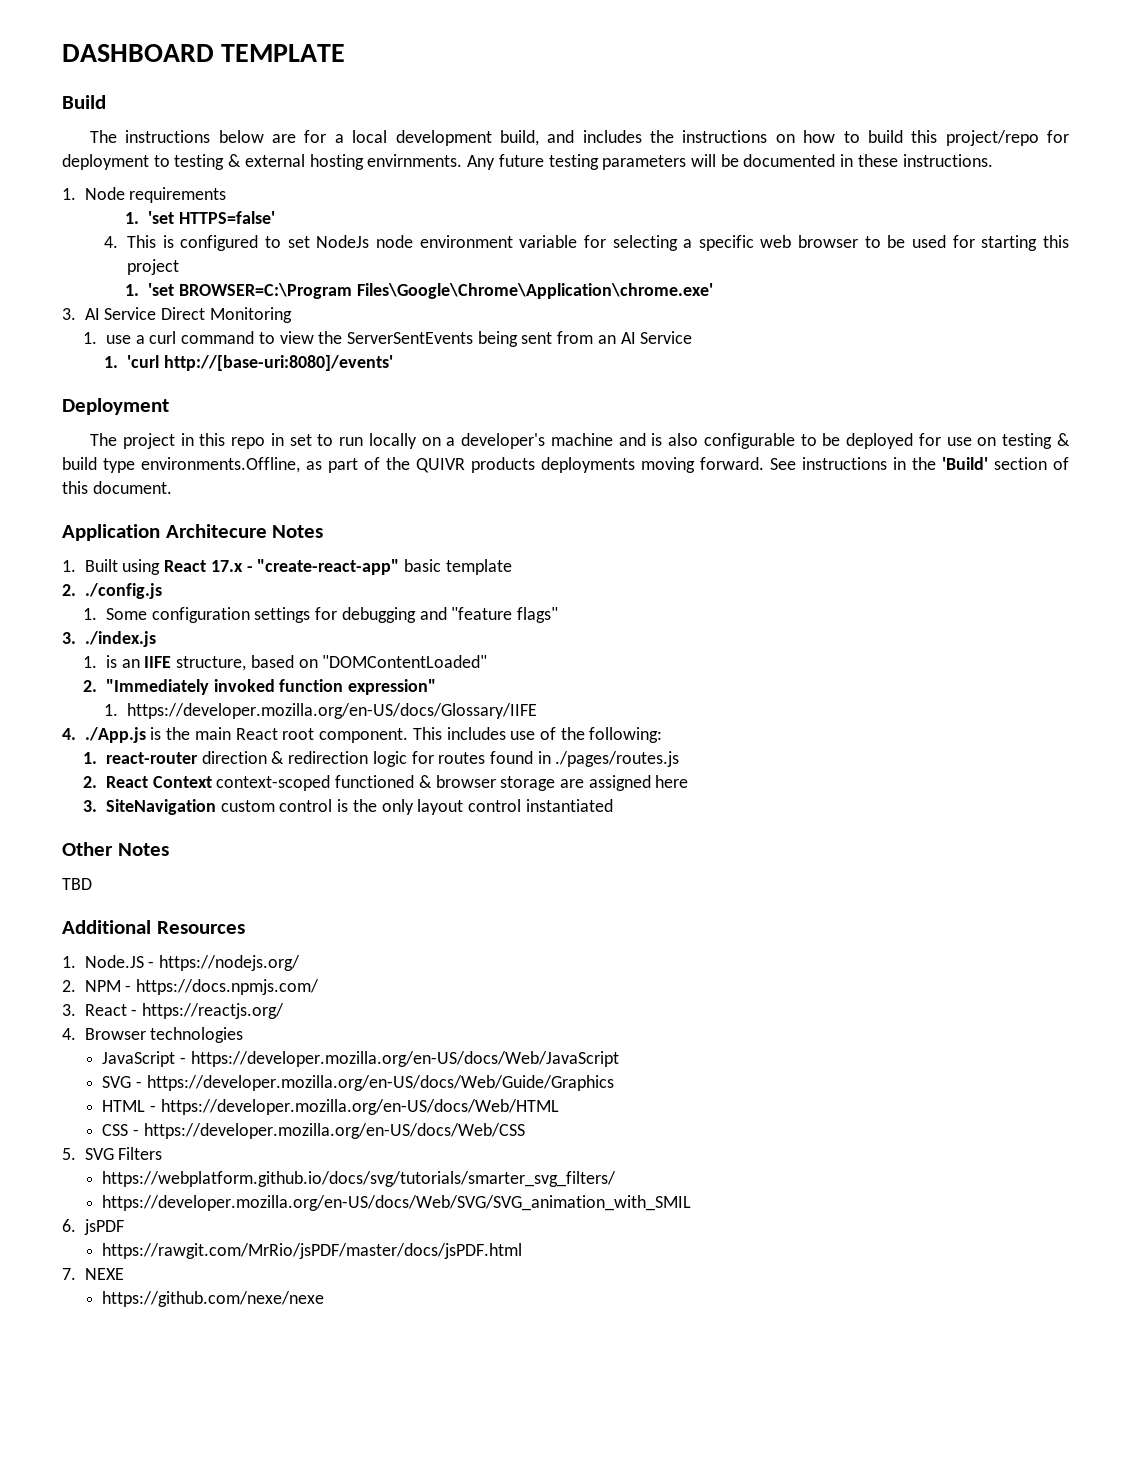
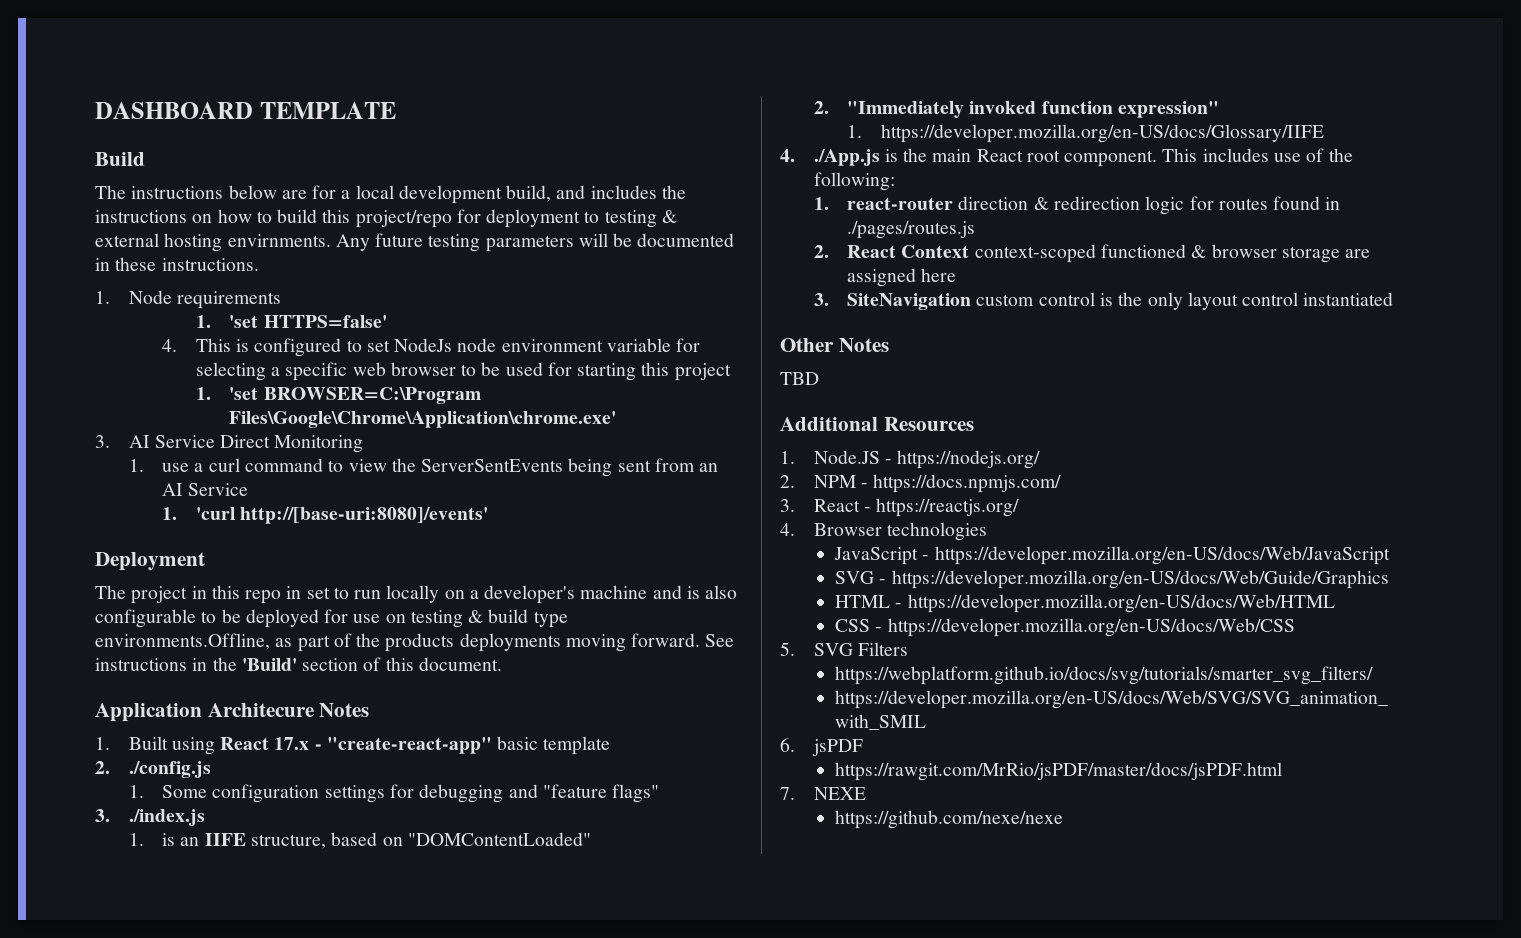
- The project in this repo in set to run locally on a developer's machine and is also configurable to be deployed for use on testing & build type environments.Offline, as part of the QUIVR products deployments moving forward.
+ The project in this repo in set to run locally on a developer's machine and is also configurable to be deployed for use on testing & build type environments.Offline, as part of the products deployments moving forward.

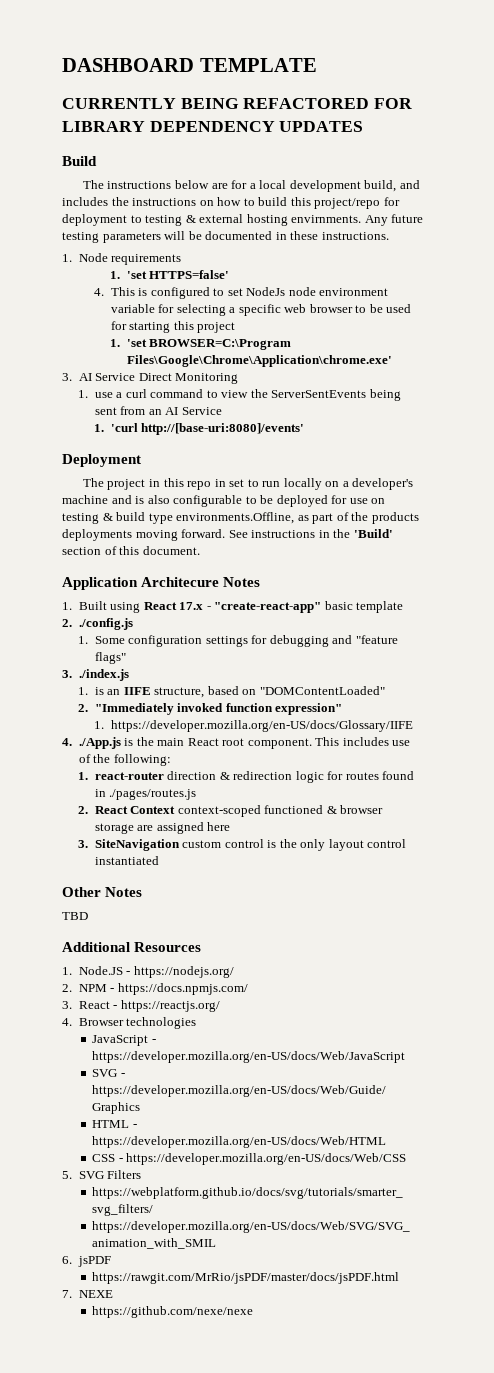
+ CURRENTLY BEING REFACTORED FOR LIBRARY DEPENDENCY UPDATES

